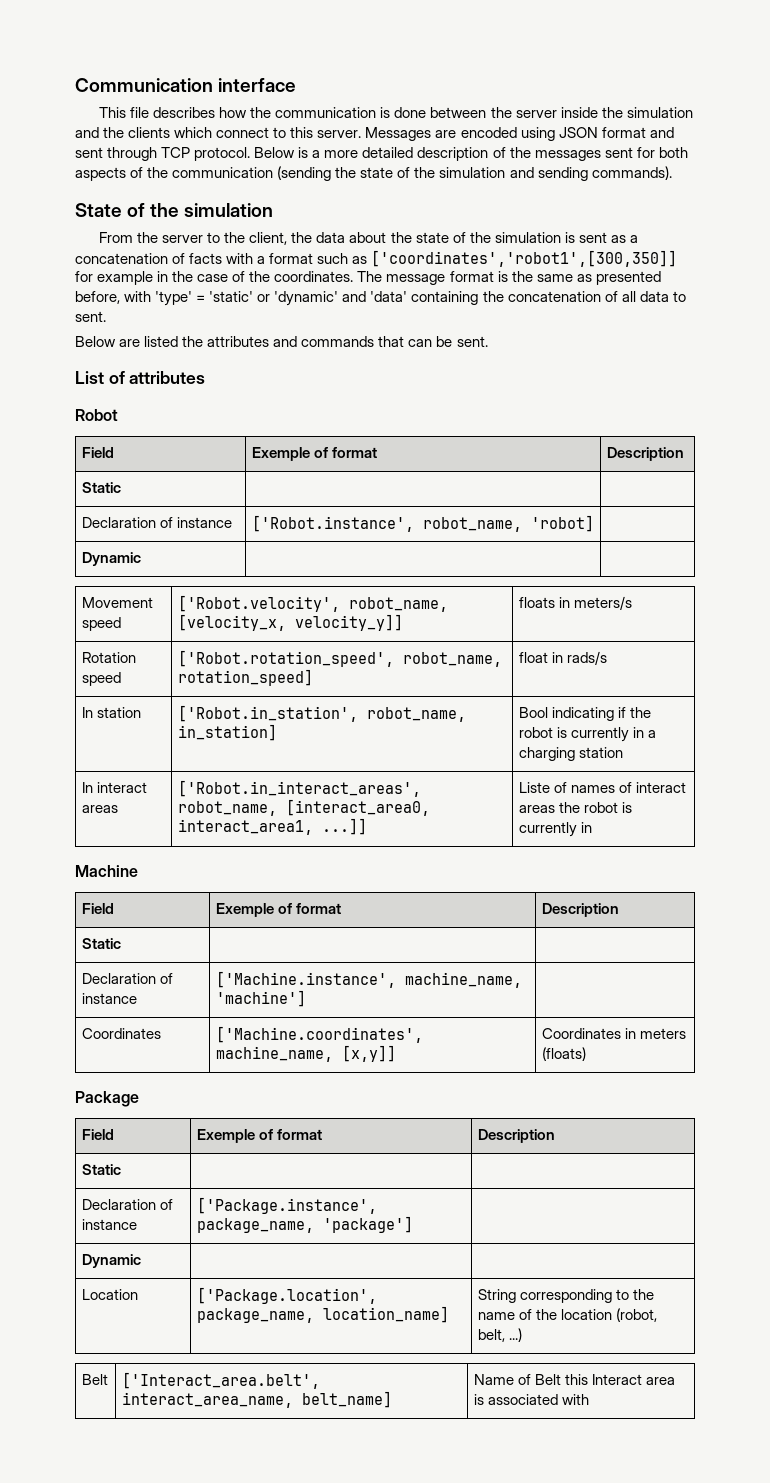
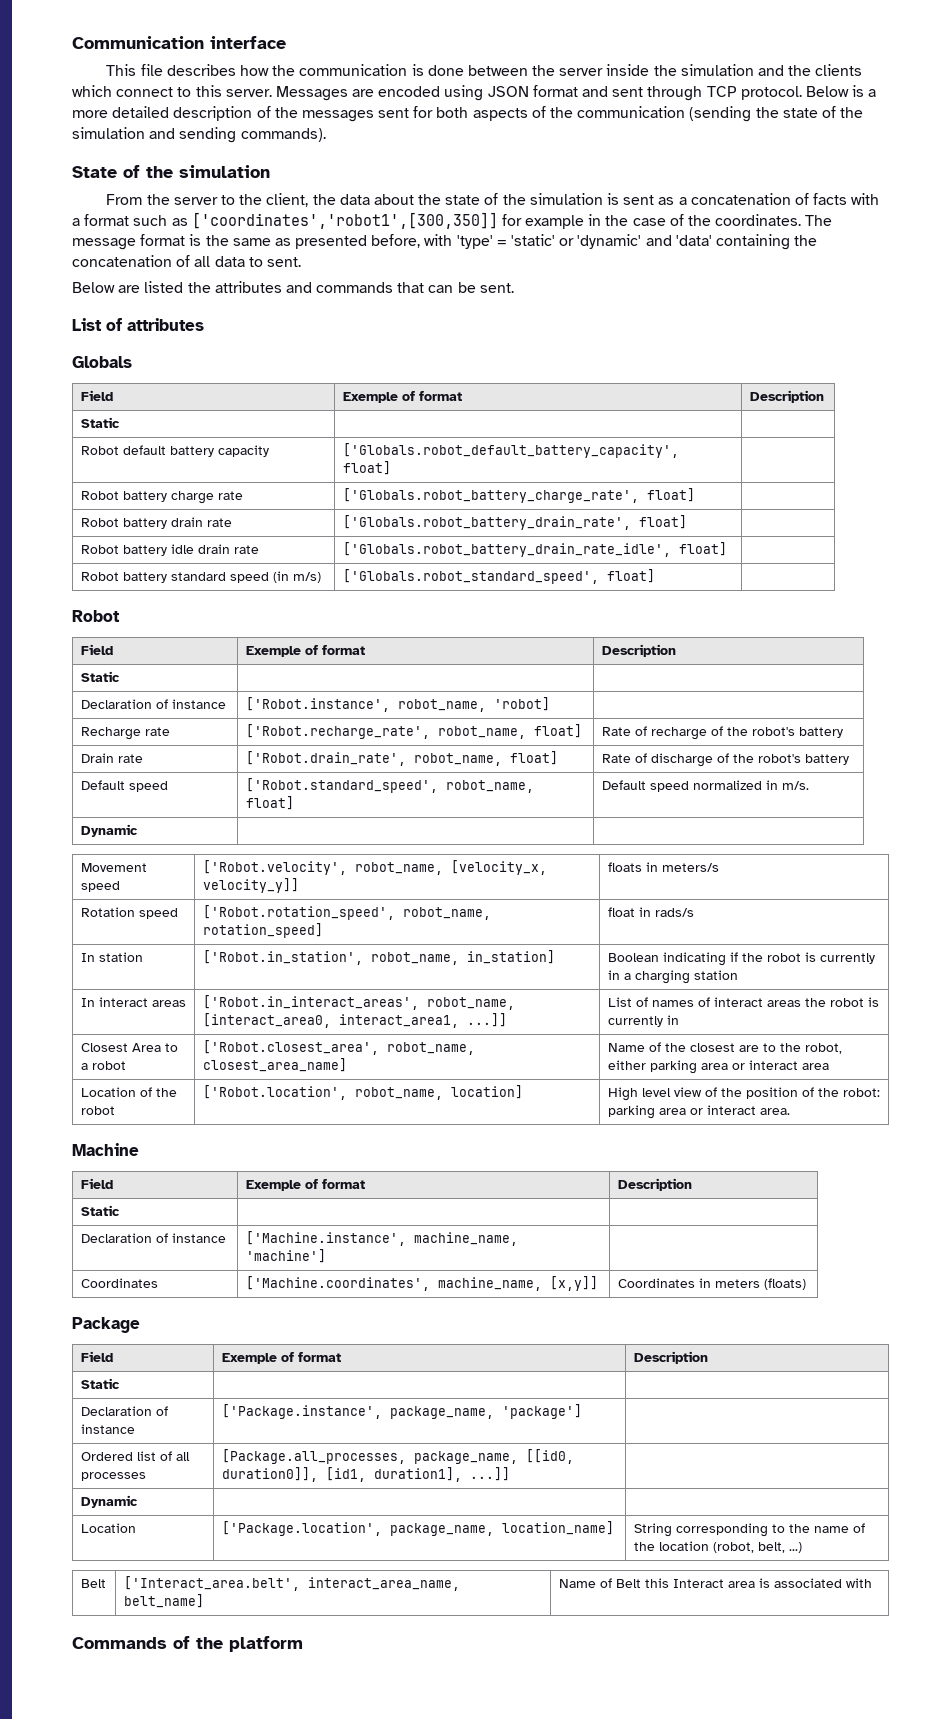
+ Globals
+ Field | Exemple of format | Description
+ Static | |
+ Robot default battery capacity | ['Globals.robot_default_battery_capacity', float] |
+ Robot battery charge rate | ['Globals.robot_battery_charge_rate', float] |
+ Robot battery drain rate | ['Globals.robot_battery_drain_rate', float] |
+ Robot battery idle drain rate | ['Globals.robot_battery_drain_rate_idle', float] |
+ Robot battery standard speed (in m/s) | ['Globals.robot_standard_speed', float] |
+ Recharge rate | ['Robot.recharge_rate', robot_name, float] | Rate of recharge of the robot's battery
+ Drain rate | ['Robot.drain_rate', robot_name, float] | Rate of discharge of the robot's battery
+ Default speed | ['Robot.standard_speed', robot_name, float] | Default speed normalized in m/s.
- In station | ['Robot.in_station', robot_name, in_station] | Bool indicating if the robot is currently in a charging station
+ In station | ['Robot.in_station', robot_name, in_station] | Boolean indicating if the robot is currently in a charging station
- In interact areas | ['Robot.in_interact_areas', robot_name, [interact_area0, interact_area1, ...]] | Liste of names of interact areas the robot is currently in
+ In interact areas | ['Robot.in_interact_areas', robot_name, [interact_area0, interact_area1, ...]] | List of names of interact areas the robot is currently in
+ Closest Area to a robot | ['Robot.closest_area', robot_name, closest_area_name] | Name of the closest are to the robot, either parking area or interact area
+ Location of the robot | ['Robot.location', robot_name, location] | High level view of the position of the robot: parking area or interact area.
+ Ordered list of all processes | [Package.all_processes, package_name, [[id0, duration0]], [id1, duration1], ...]] |
+ Commands of the platform

